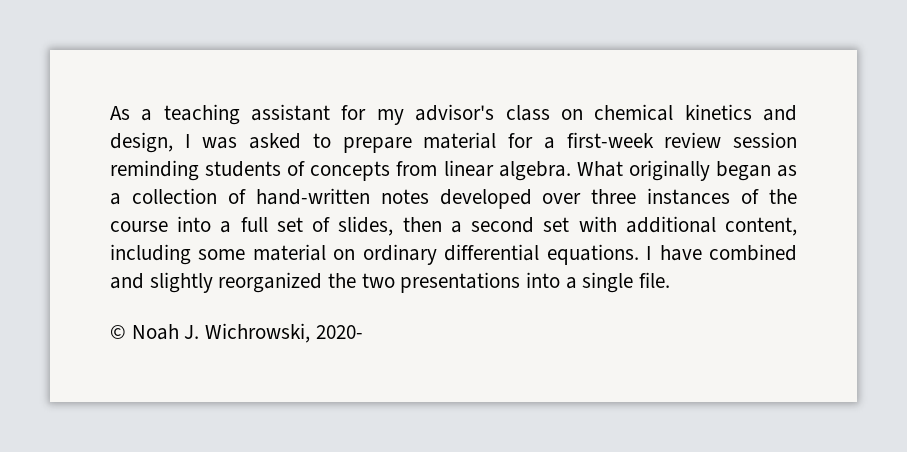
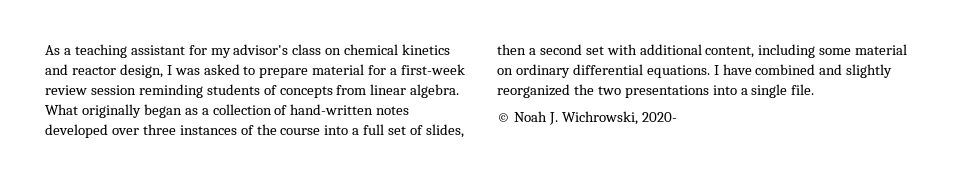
- As a teaching assistant for my advisor's class on chemical kinetics and design, I was asked to prepare material for a first-week review session reminding students of concepts from linear algebra.
+ As a teaching assistant for my advisor's class on chemical kinetics and reactor design, I was asked to prepare material for a first-week review session reminding students of concepts from linear algebra.

